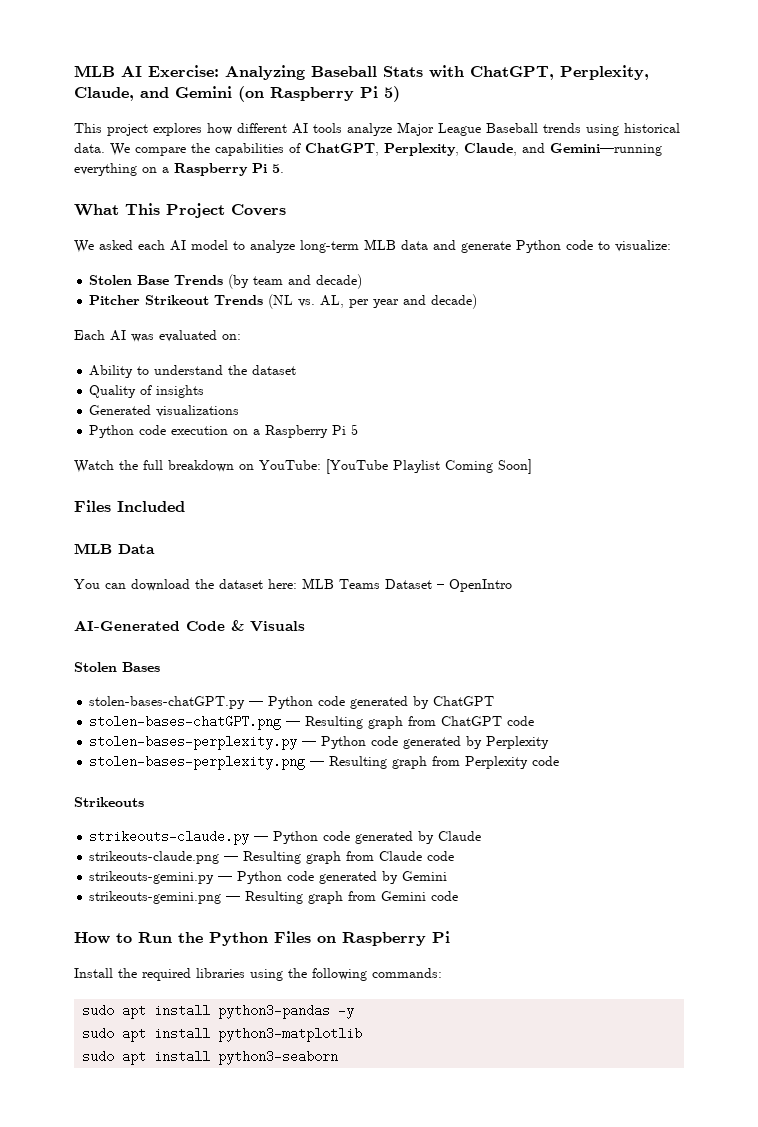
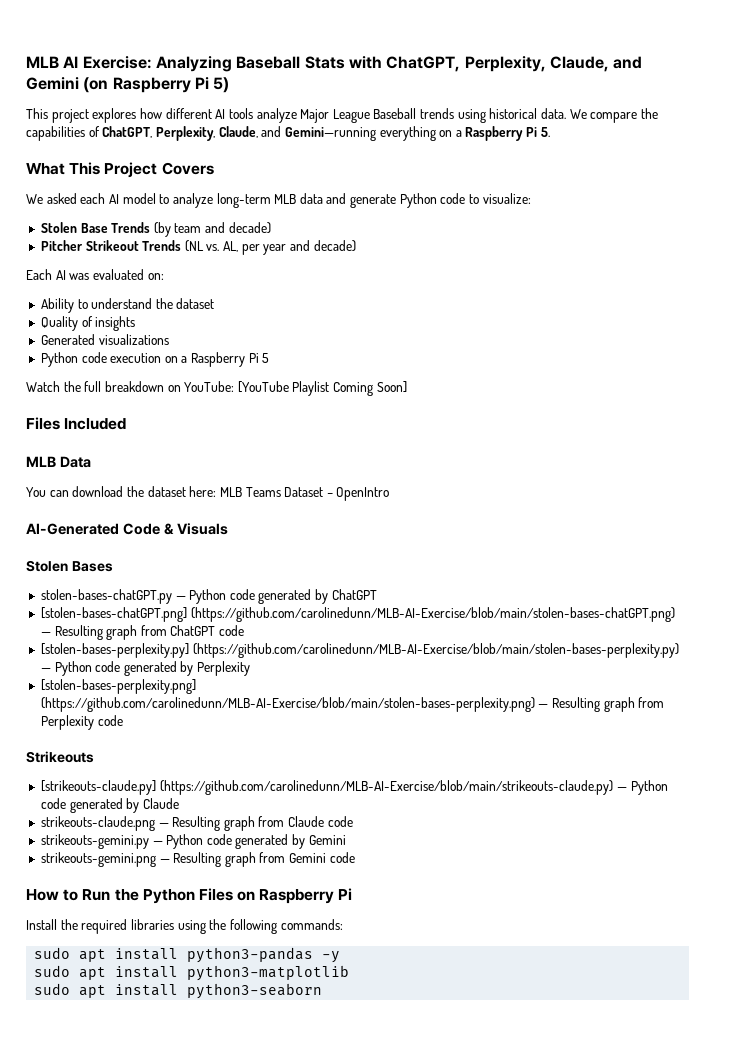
- stolen-bases-chatGPT.png — Resulting graph from ChatGPT code
+ [stolen-bases-chatGPT.png] (https://github.com/carolinedunn/MLB-AI-Exercise/blob/main/stolen-bases-chatGPT.png) — Resulting graph from ChatGPT code
- stolen-bases-perplexity.py — Python code generated by Perplexity
+ [stolen-bases-perplexity.py] (https://github.com/carolinedunn/MLB-AI-Exercise/blob/main/stolen-bases-perplexity.py) — Python code generated by Perplexity
- stolen-bases-perplexity.png — Resulting graph from Perplexity code
+ [stolen-bases-perplexity.png] (https://github.com/carolinedunn/MLB-AI-Exercise/blob/main/stolen-bases-perplexity.png) — Resulting graph from Perplexity code
- strikeouts-claude.py — Python code generated by Claude
+ [strikeouts-claude.py] (https://github.com/carolinedunn/MLB-AI-Exercise/blob/main/strikeouts-claude.py) — Python code generated by Claude

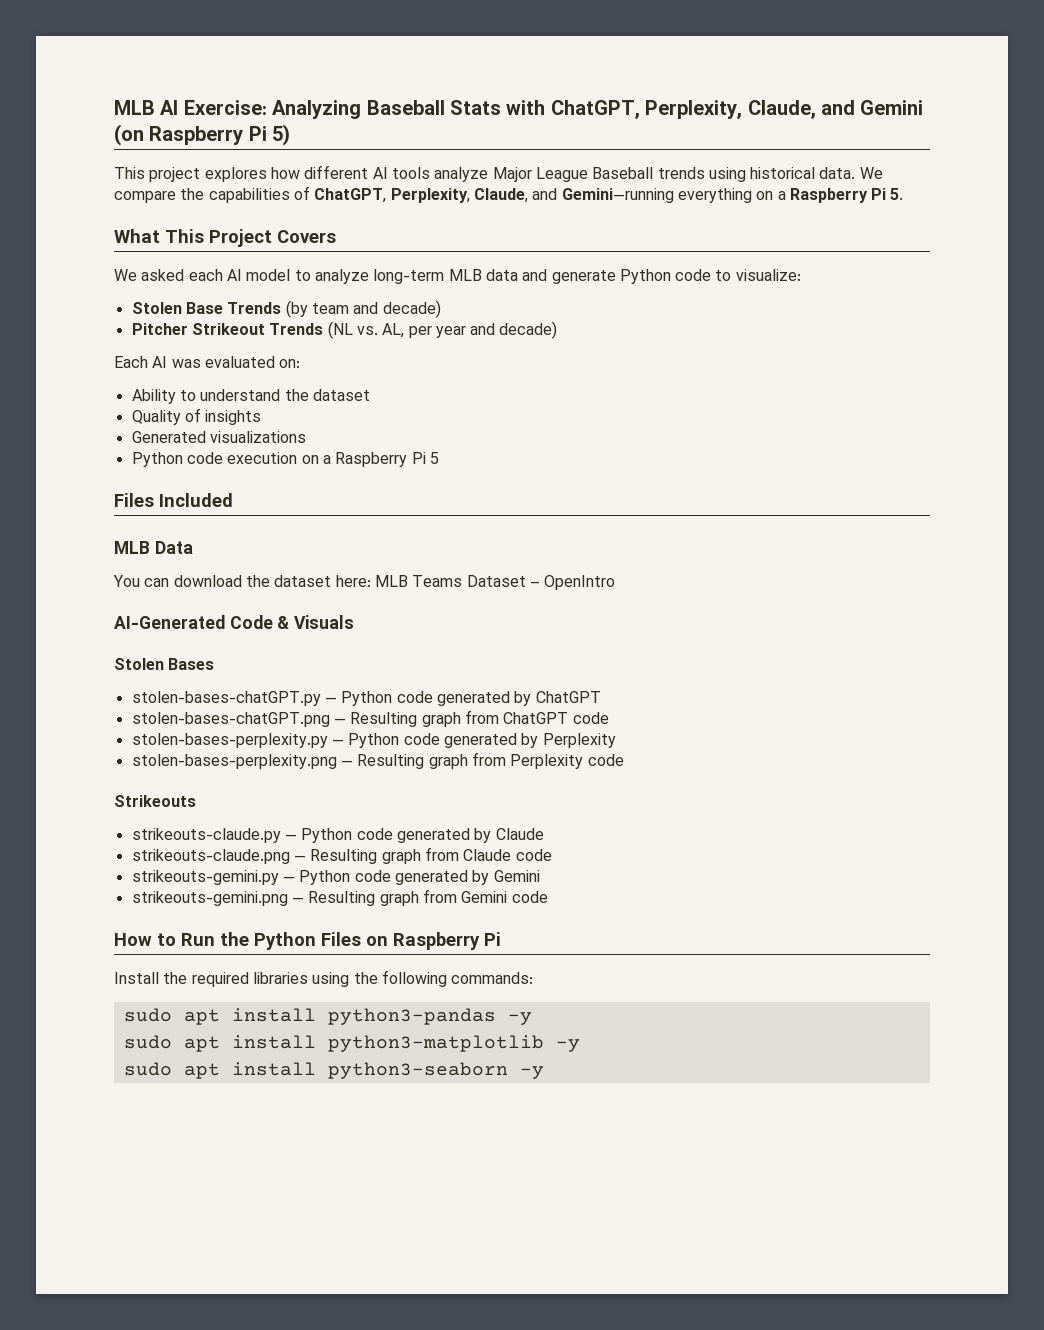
- Watch the full breakdown on YouTube: [YouTube Playlist Coming Soon]
- [stolen-bases-chatGPT.png] (https://github.com/carolinedunn/MLB-AI-Exercise/blob/main/stolen-bases-chatGPT.png) — Resulting graph from ChatGPT code
+ stolen-bases-chatGPT.png — Resulting graph from ChatGPT code
- [stolen-bases-perplexity.py] (https://github.com/carolinedunn/MLB-AI-Exercise/blob/main/stolen-bases-perplexity.py) — Python code generated by Perplexity
+ stolen-bases-perplexity.py — Python code generated by Perplexity
- [stolen-bases-perplexity.png] (https://github.com/carolinedunn/MLB-AI-Exercise/blob/main/stolen-bases-perplexity.png) — Resulting graph from Perplexity code
+ stolen-bases-perplexity.png — Resulting graph from Perplexity code
- [strikeouts-claude.py] (https://github.com/carolinedunn/MLB-AI-Exercise/blob/main/strikeouts-claude.py) — Python code generated by Claude
+ strikeouts-claude.py — Python code generated by Claude
- sudo apt install python3-matplotlib
+ sudo apt install python3-matplotlib -y
- sudo apt install python3-seaborn
+ sudo apt install python3-seaborn -y

